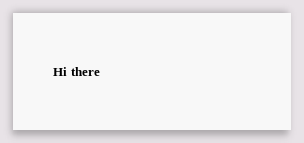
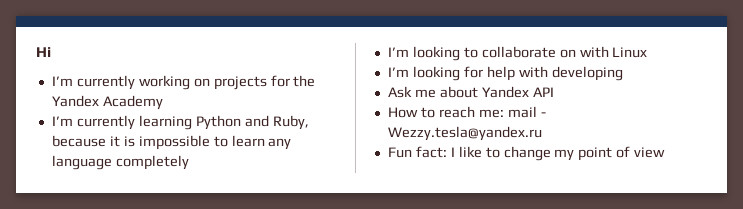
- Hi there
+ Hi
+ I’m currently working on projects for the Yandex Academy
+ I’m currently learning Python and Ruby, because it is impossible to learn any language completely
+ I’m looking to collaborate on with Linux
+ I’m looking for help with developing
+ Ask me about Yandex API
+ How to reach me: mail - Wezzy.tesla@yandex.ru
+ Fun fact: I like to change my point of view

